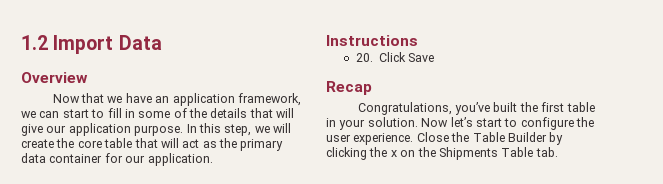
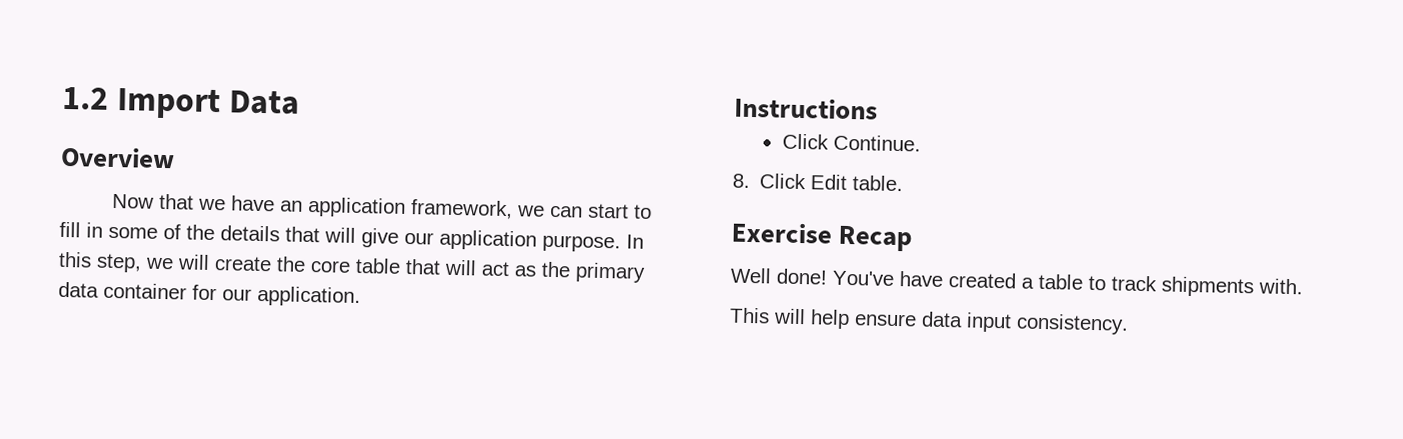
- 20. Click Save
- Recap
- Congratulations, you’ve built the first table in your solution. Now let’s start to configure the user experience. Close the Table Builder by clicking the x on the Shipments Table tab.
+ Click Continue.
+ 8. Click Edit table.
+ Exercise Recap
+ Well done! You've have created a table to track shipments with.
+ This will help ensure data input consistency.

